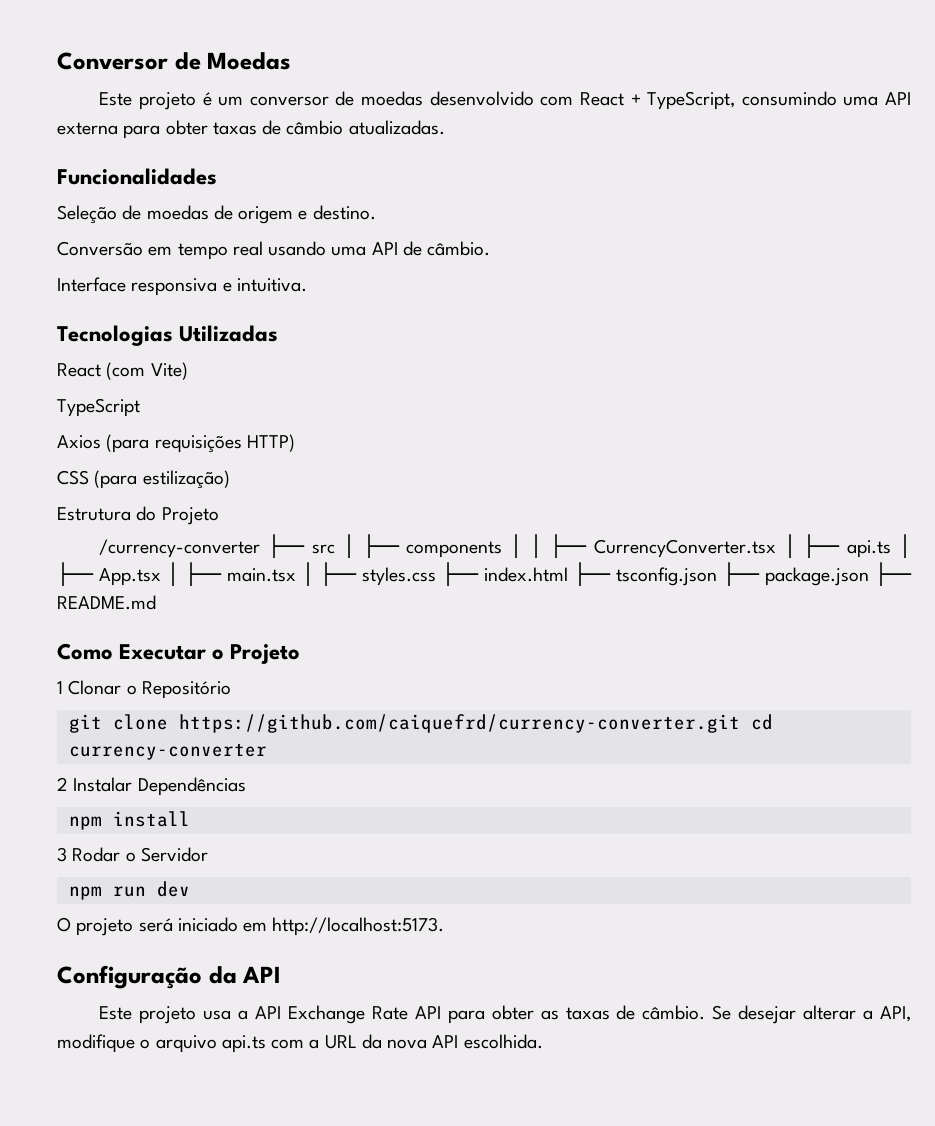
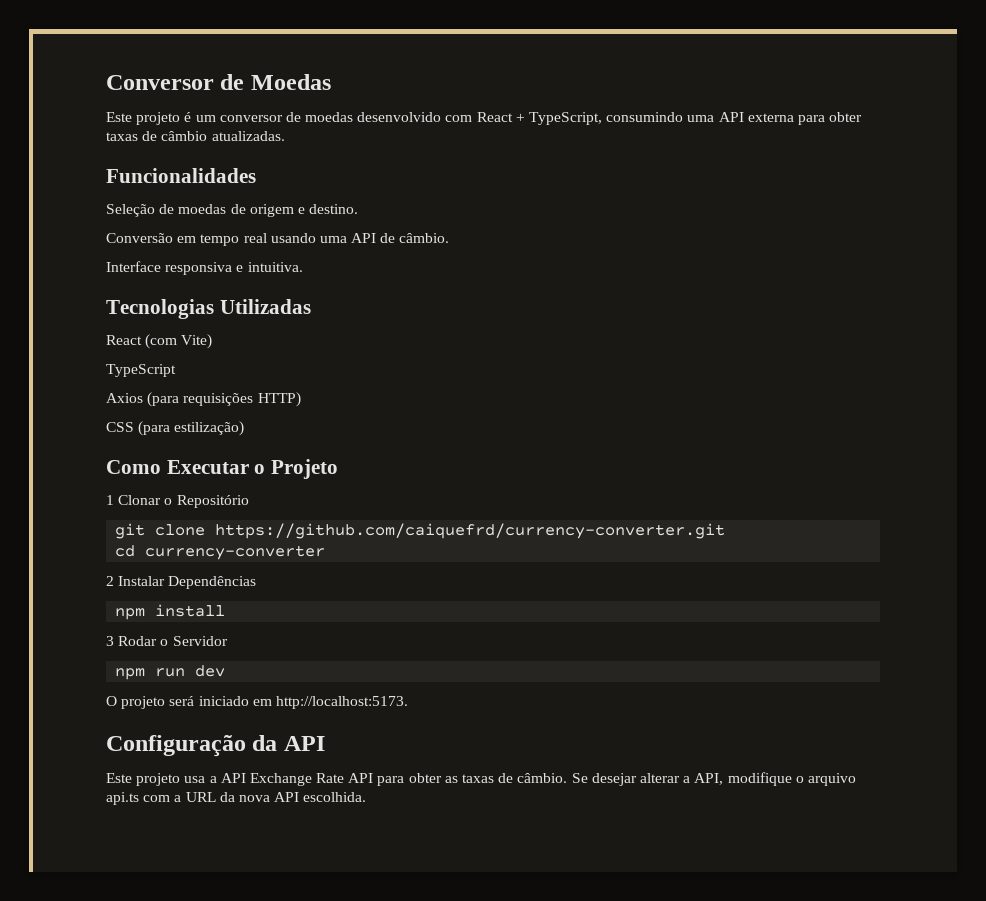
- Estrutura do Projeto
- /currency-converter ├── src │ ├── components │ │ ├── CurrencyConverter.tsx │ ├── api.ts │ ├── App.tsx │ ├── main.tsx │ ├── styles.css ├── index.html ├── tsconfig.json ├── package.json ├── README.md
- git clone https://github.com/caiquefrd/currency-converter.git cd currency-converter
+ git clone https://github.com/caiquefrd/currency-converter.git
+ cd currency-converter

